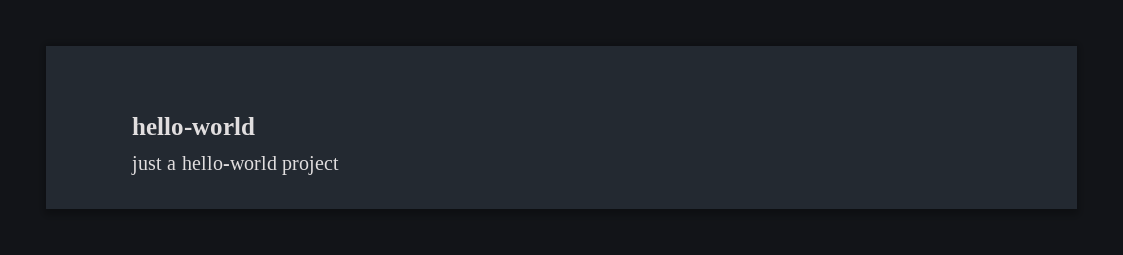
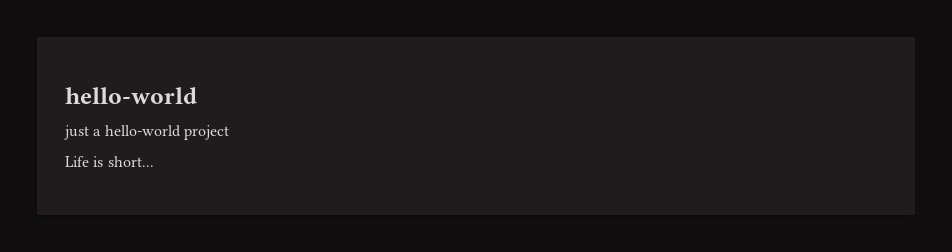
+ Life is short...

